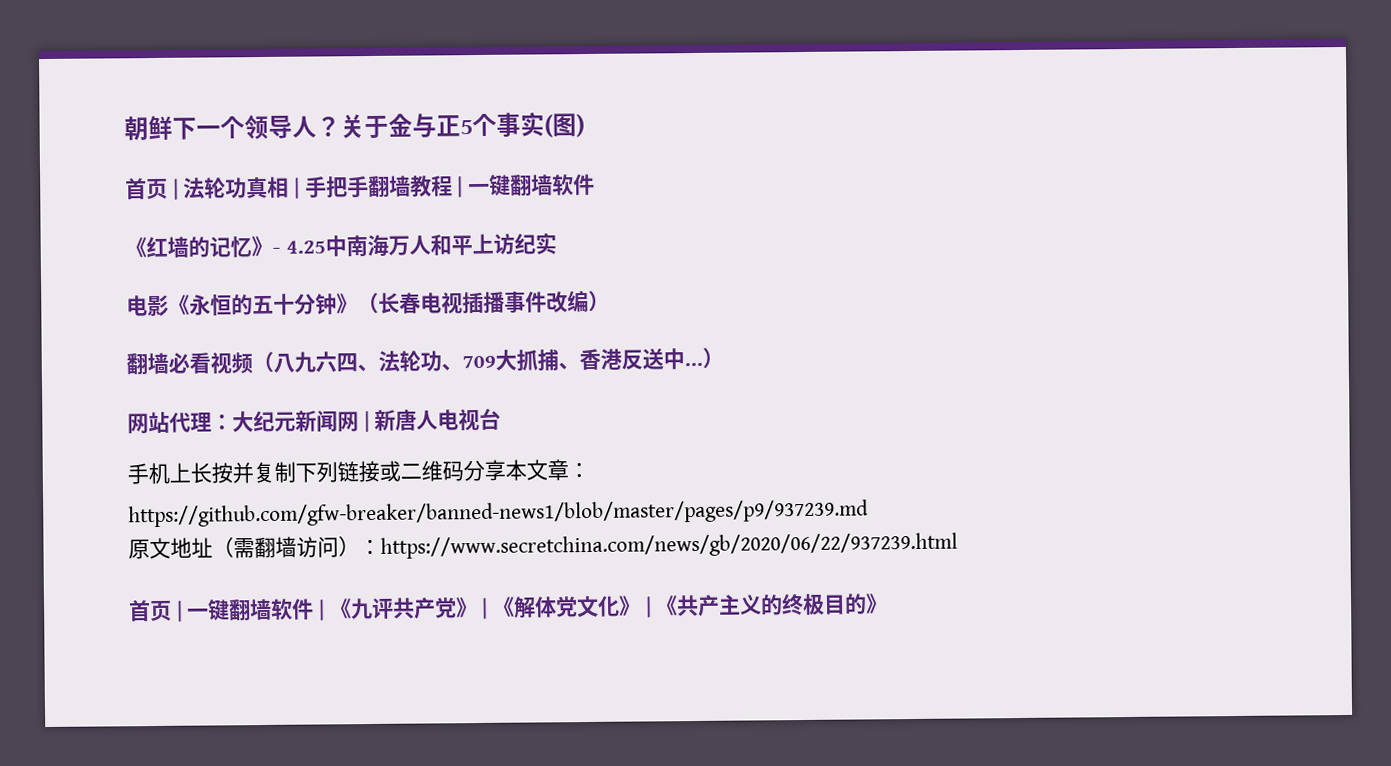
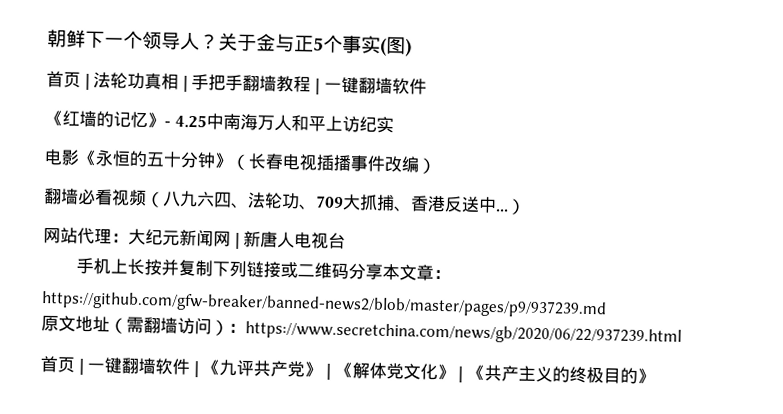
- https://github.com/gfw-breaker/banned-news1/blob/master/pages/p9/937239.md
+ https://github.com/gfw-breaker/banned-news2/blob/master/pages/p9/937239.md

